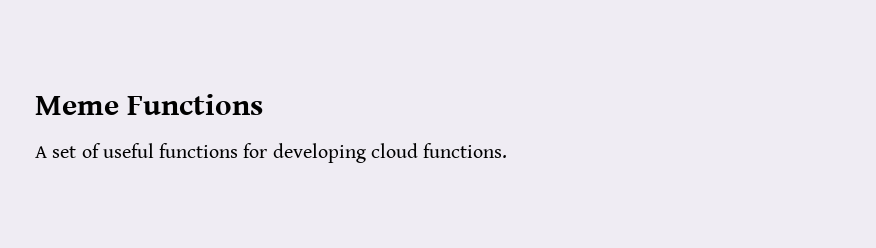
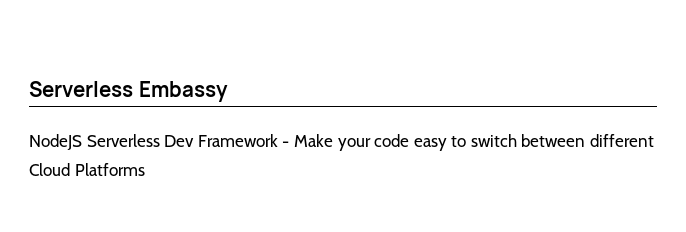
- Meme Functions
- A set of useful functions for developing cloud functions.
+ Serverless Embassy
+ NodeJS Serverless Dev Framework - Make your code easy to switch between different Cloud Platforms

